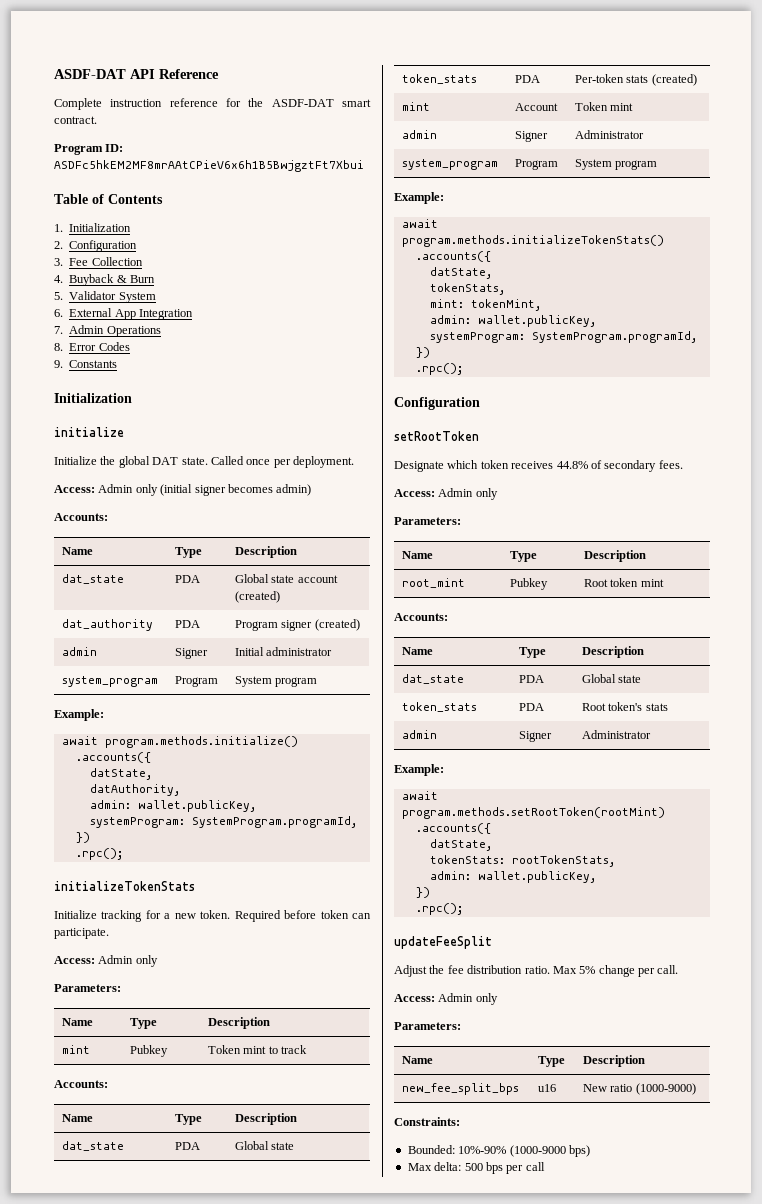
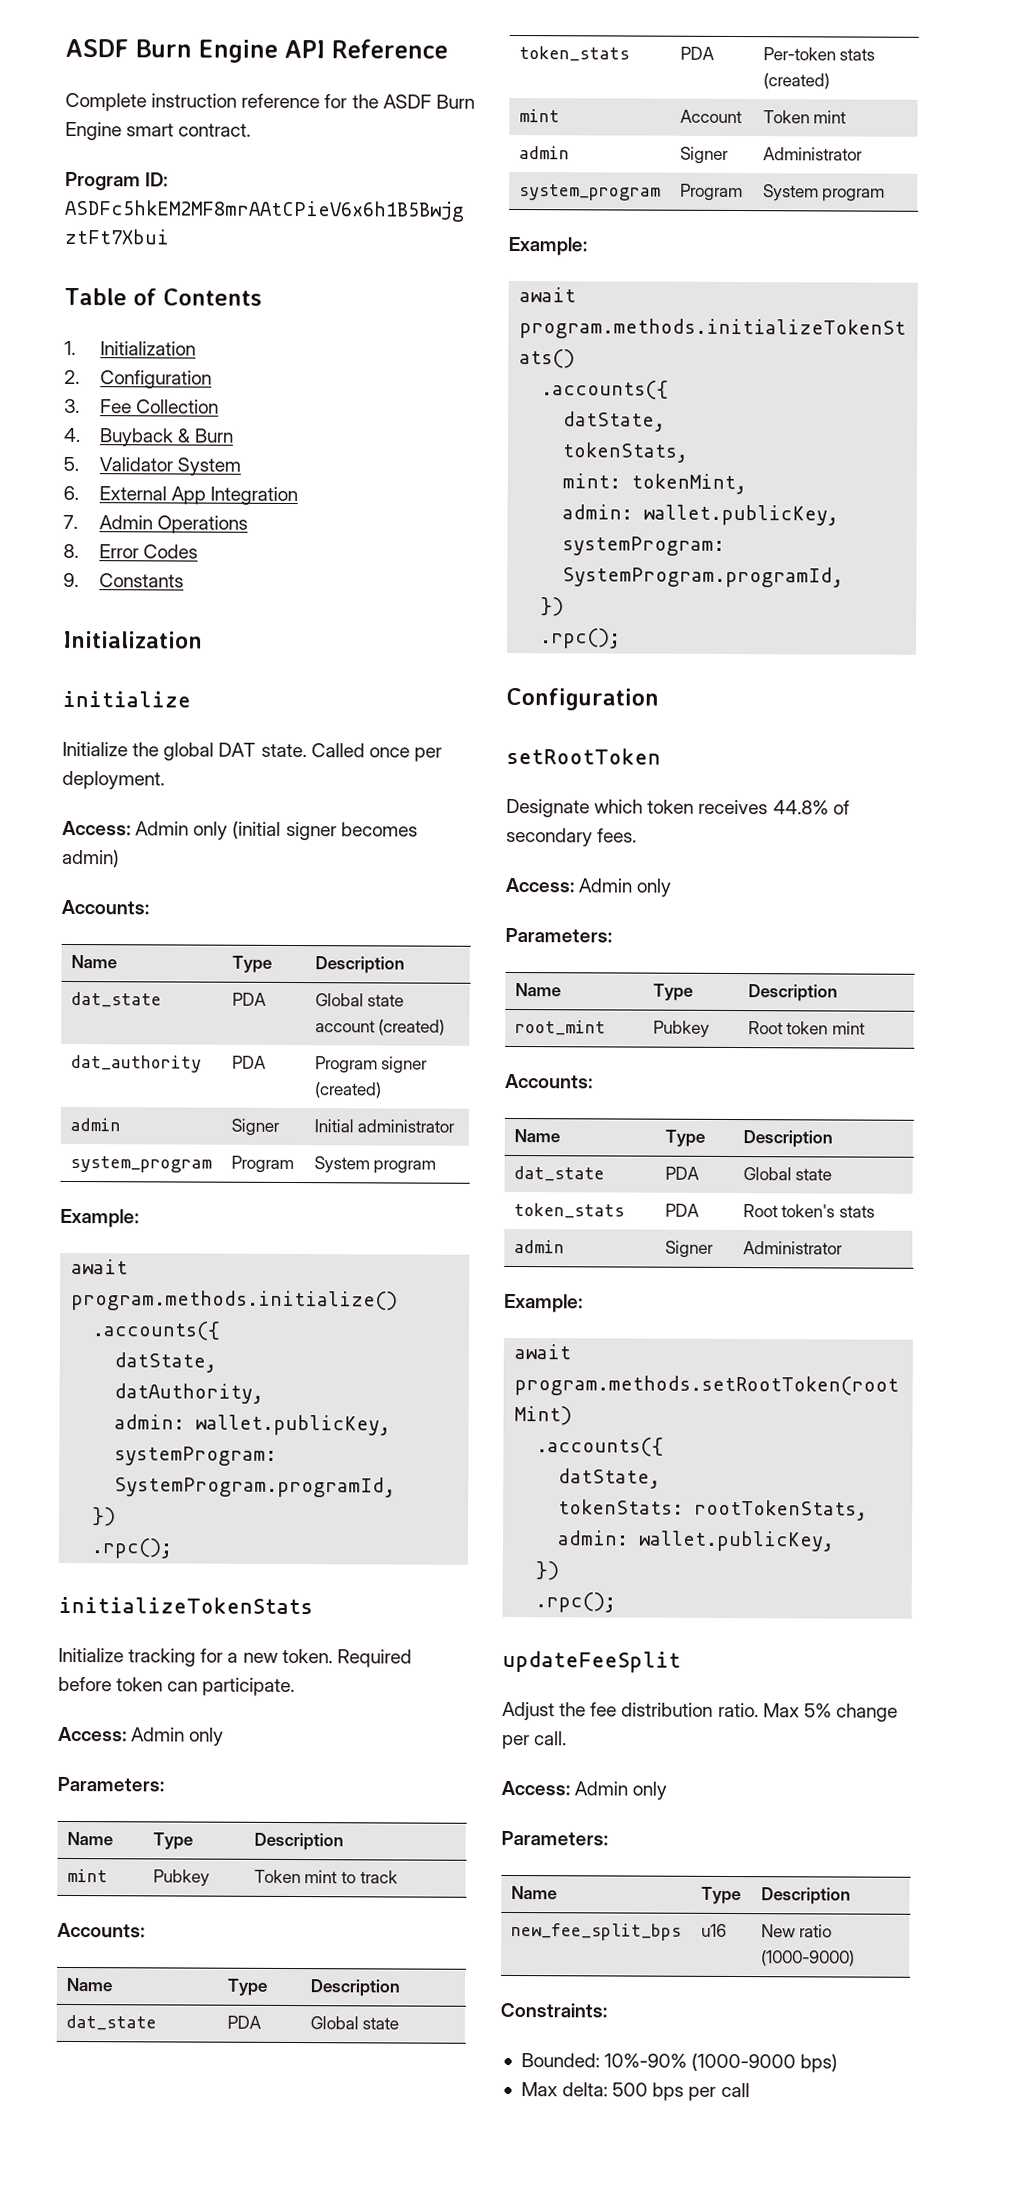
- ASDF-DAT API Reference
+ ASDF Burn Engine API Reference
- Complete instruction reference for the ASDF-DAT smart contract.
+ Complete instruction reference for the ASDF Burn Engine smart contract.

